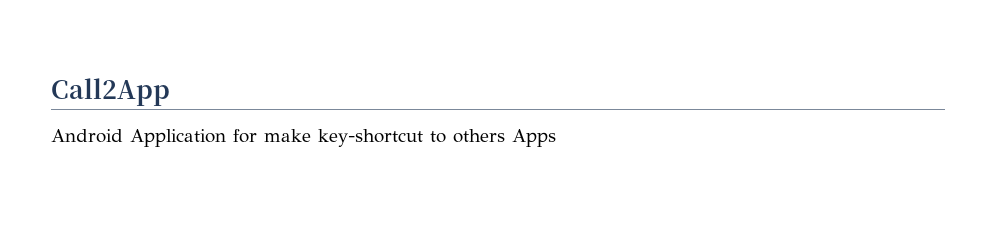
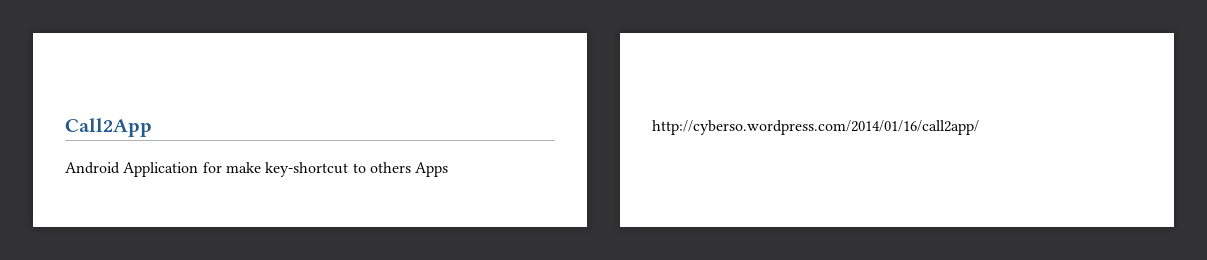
- Android Application for make key-shortcut to others Apps
+ Android Application for make key-shortcut to others Apps http://cyberso.wordpress.com/2014/01/16/call2app/

